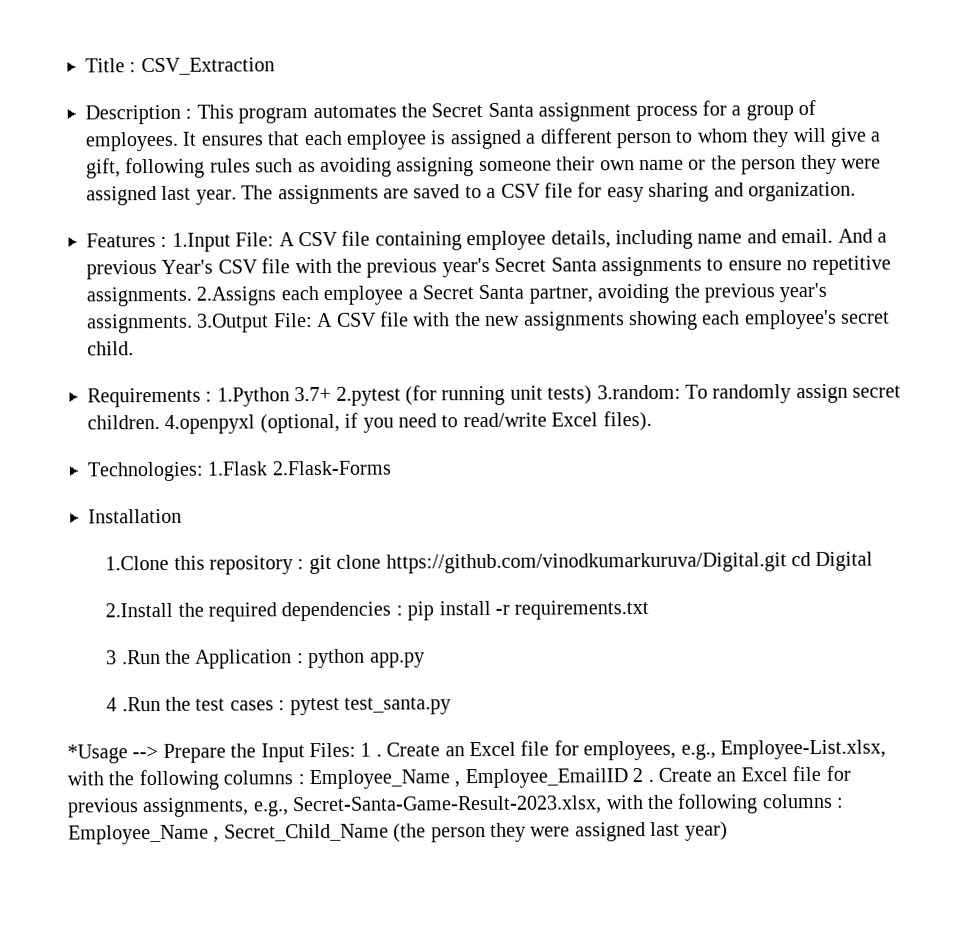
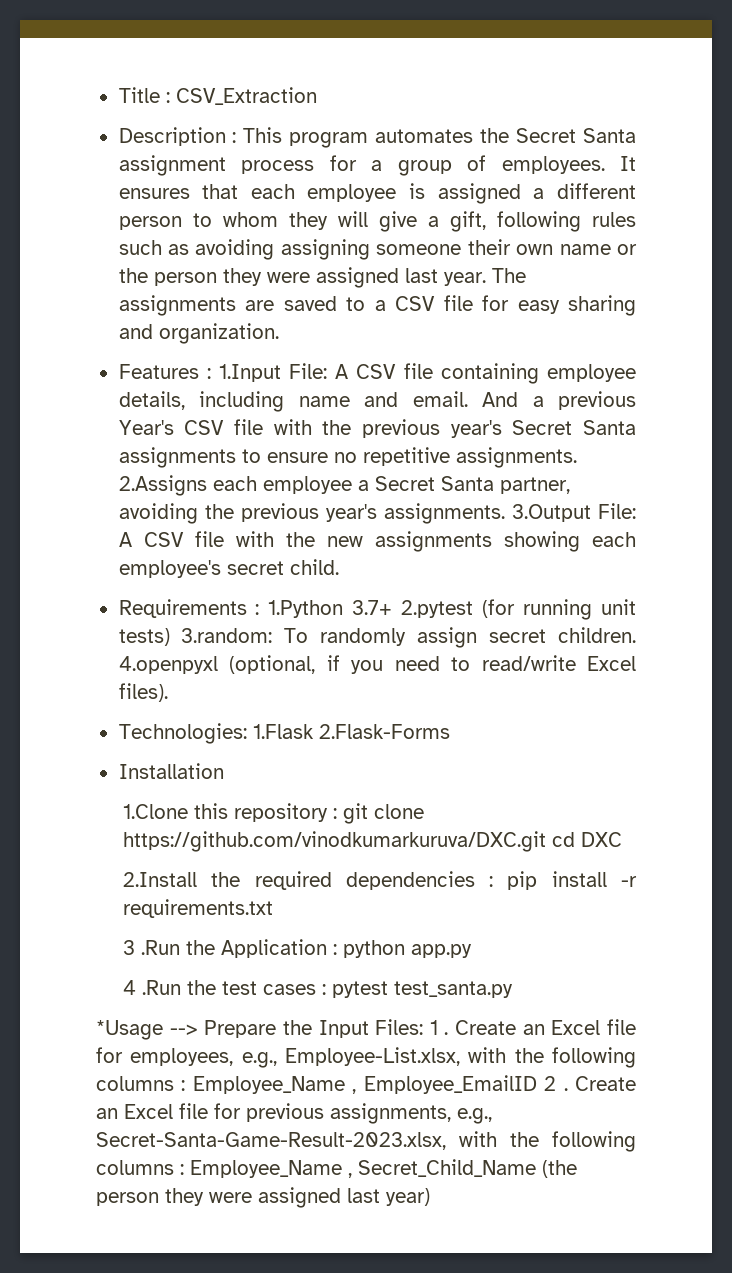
- 1.Clone this repository : git clone https://github.com/vinodkumarkuruva/Digital.git cd Digital
+ 1.Clone this repository : git clone https://github.com/vinodkumarkuruva/DXC.git cd DXC

